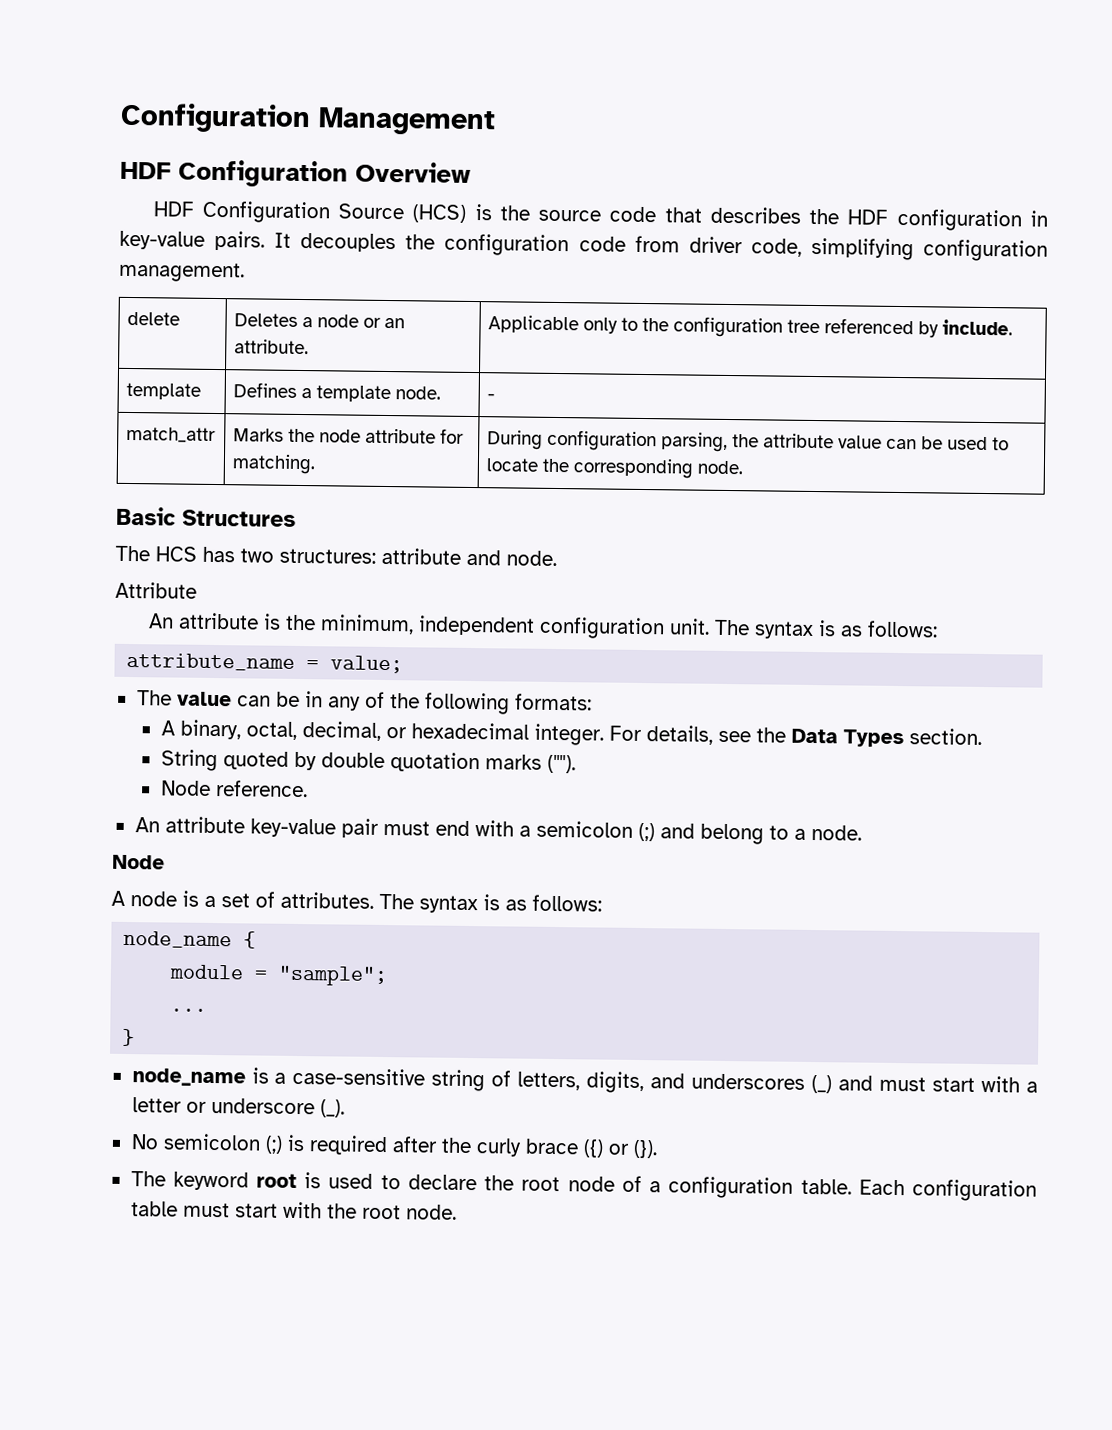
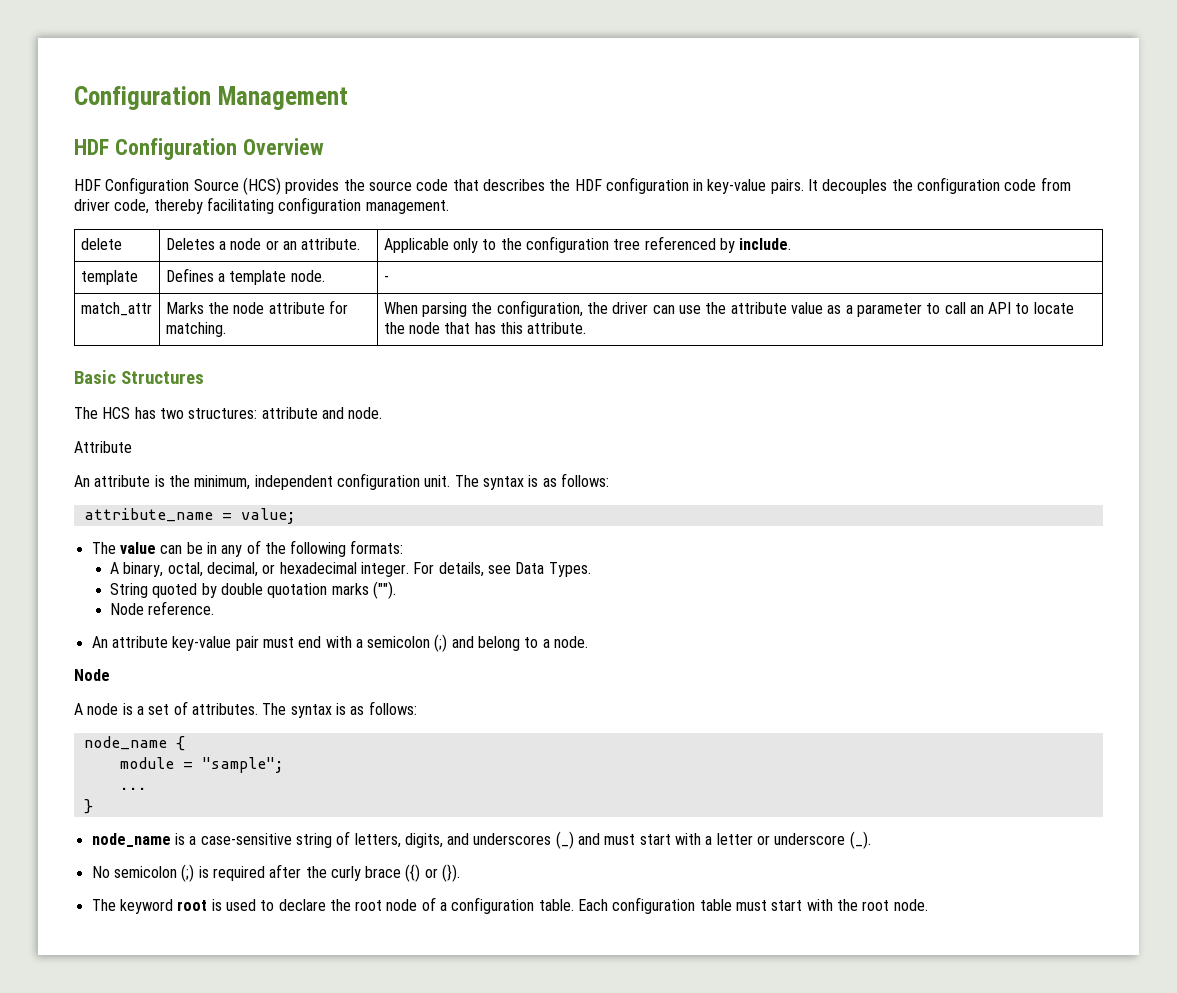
- HDF Configuration Source (HCS) is the source code that describes the HDF configuration in key-value pairs.
+ HDF Configuration Source (HCS) provides the source code that describes the HDF configuration in key-value pairs.
- It decouples the configuration code from driver code, simplifying configuration management.
+ It decouples the configuration code from driver code, thereby facilitating configuration management.
- match_attr | Marks the node attribute for matching. | During configuration parsing, the attribute value can be used to locate the corresponding node.
+ match_attr | Marks the node attribute for matching. | When parsing the configuration, the driver can use the attribute value as a parameter to call an API to locate the node that has this attribute.
- For details, see the Data Types section.
+ For details, see Data Types.

